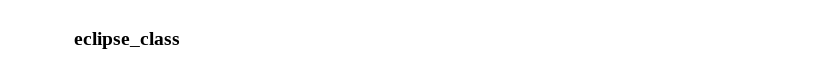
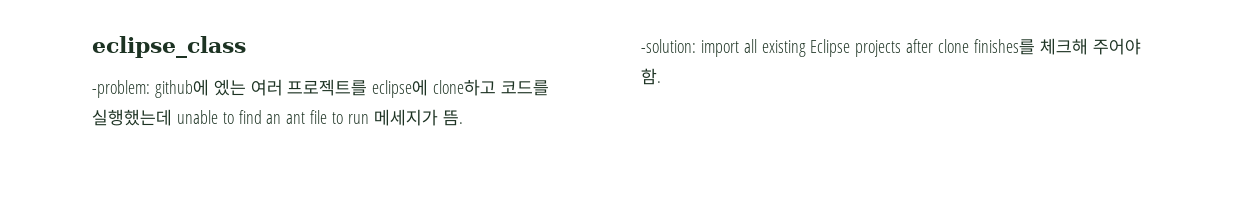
+ -problem: github에 엤는 여러 프로젝트를 eclipse에 clone하고 코드를 실행했는데 unable to find an ant file to run 메세지가 뜸.
+ -solution: import all existing Eclipse projects after clone finishes를 체크해 주어야 함.

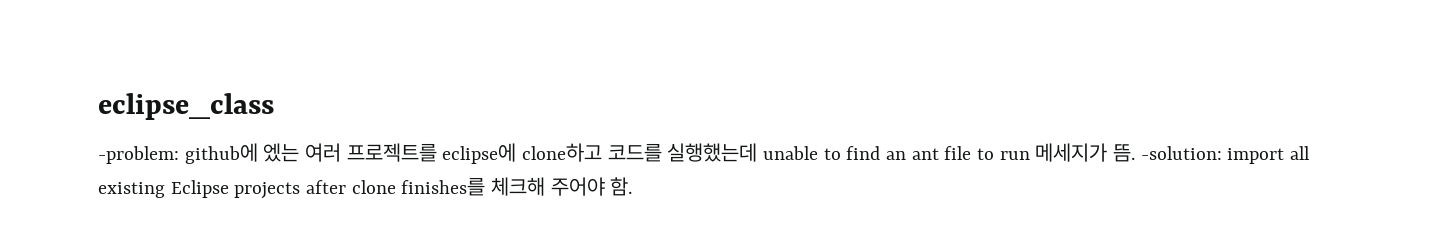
- -problem: github에 엤는 여러 프로젝트를 eclipse에 clone하고 코드를 실행했는데 unable to find an ant file to run 메세지가 뜸.
- -solution: import all existing Eclipse projects after clone finishes를 체크해 주어야 함.
+ -problem: github에 엤는 여러 프로젝트를 eclipse에 clone하고 코드를 실행했는데 unable to find an ant file to run 메세지가 뜸. -solution: import all existing Eclipse projects after clone finishes를 체크해 주어야 함.

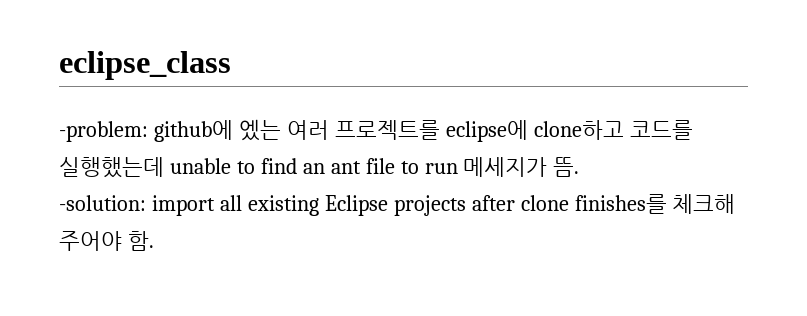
- -problem: github에 엤는 여러 프로젝트를 eclipse에 clone하고 코드를 실행했는데 unable to find an ant file to run 메세지가 뜸. -solution: import all existing Eclipse projects after clone finishes를 체크해 주어야 함.
+ -problem: github에 엤는 여러 프로젝트를 eclipse에 clone하고 코드를 실행했는데 unable to find an ant file to run 메세지가 뜸.
+ -solution: import all existing Eclipse projects after clone finishes를 체크해 주어야 함.

